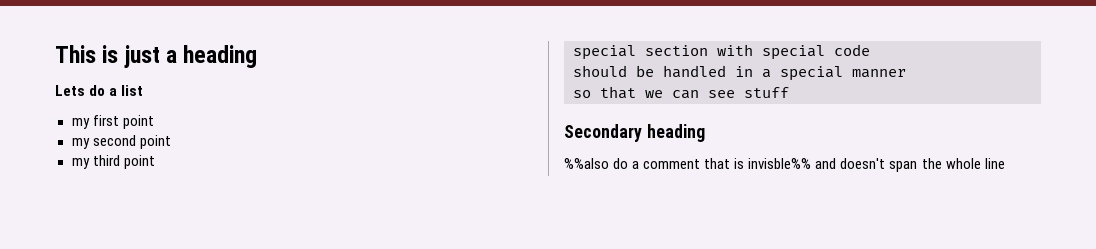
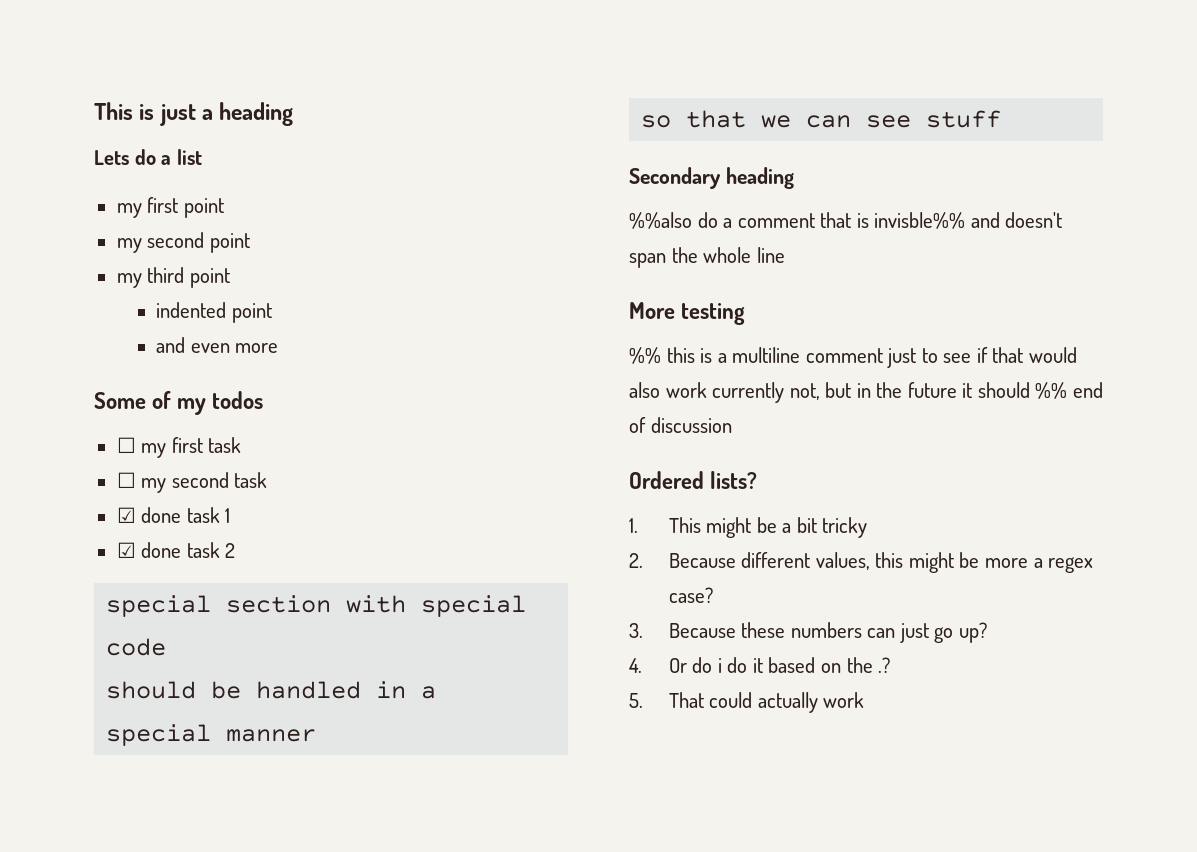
+ indented point
+ and even more
+ Some of my todos
+ ☐ my first task
+ ☐ my second task
+ ☑ done task 1
+ ☑ done task 2
+ More testing
+ %% this is a multiline comment just to see if that would also work currently not, but in the future it should %% end of discussion
+ Ordered lists?
+ 1. This might be a bit tricky
+ 2. Because different values, this might be more a regex case?
+ 3. Because these numbers can just go up?
+ 4. Or do i do it based on the .?
+ 5. That could actually work

